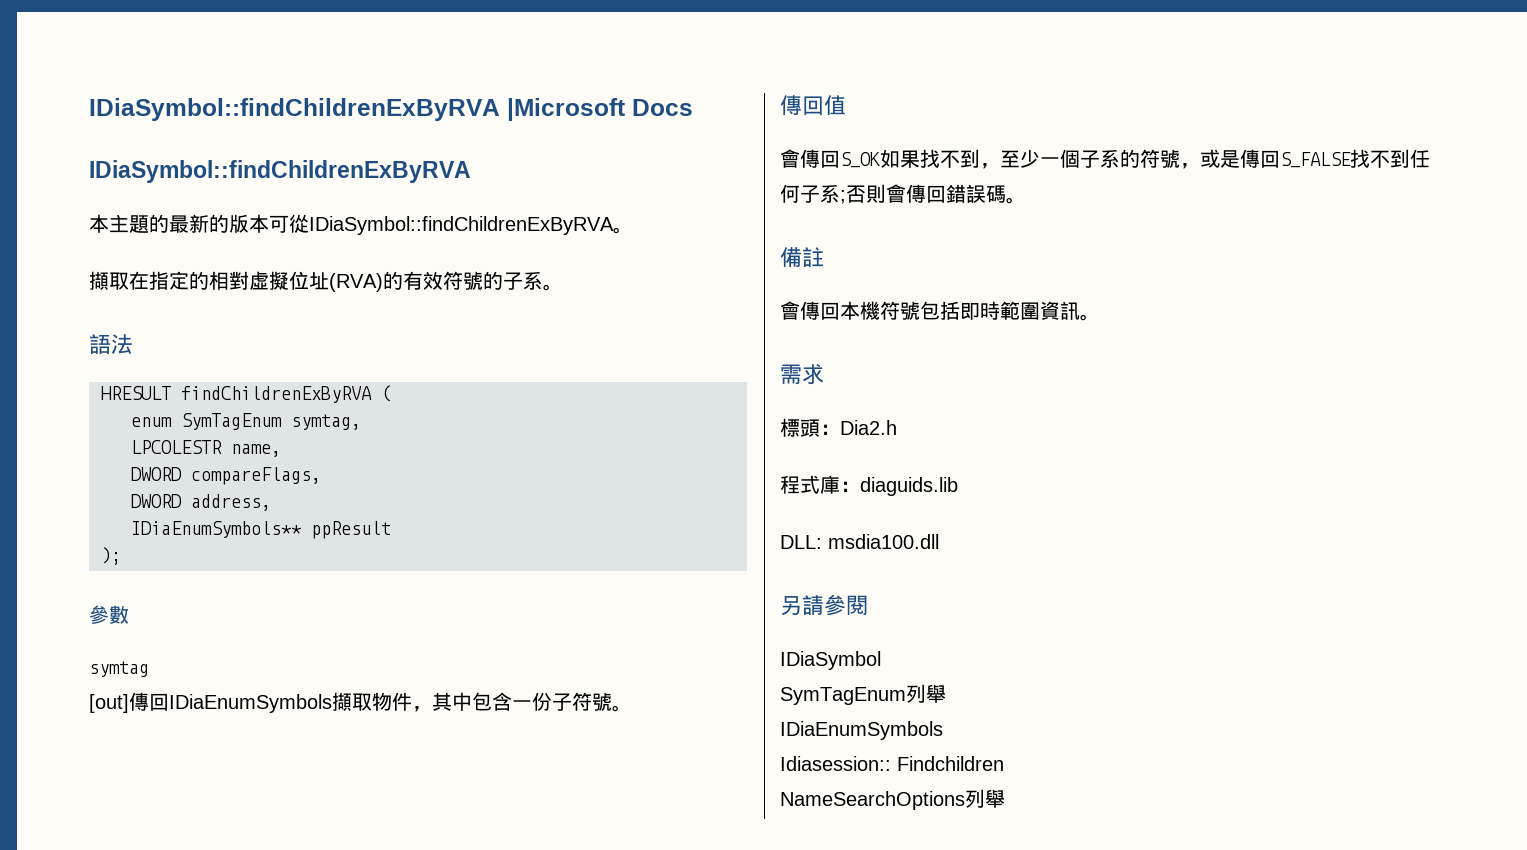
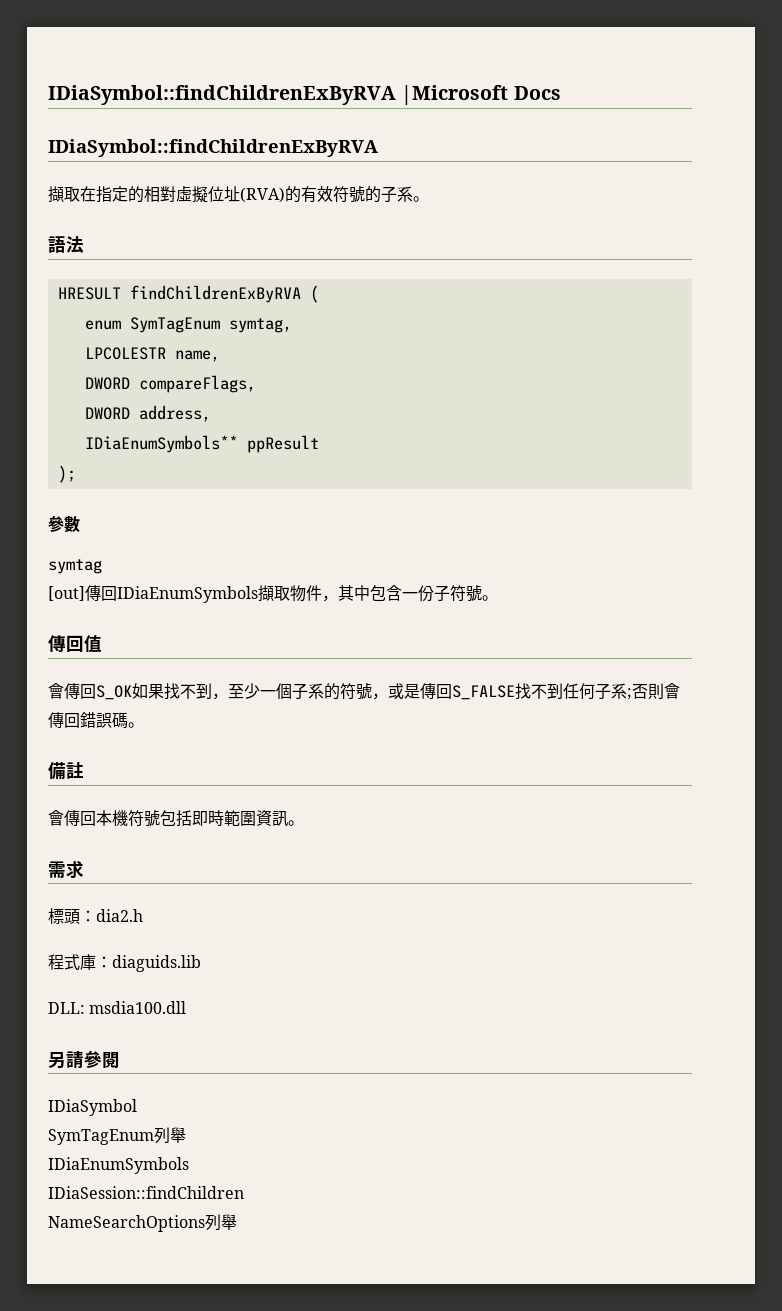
- 本主題的最新的版本可從IDiaSymbol::findChildrenExByRVA。
- 標頭：Dia2.h
+ 標頭：dia2.h
- Idiasession:: Findchildren
+ IDiaSession::findChildren

